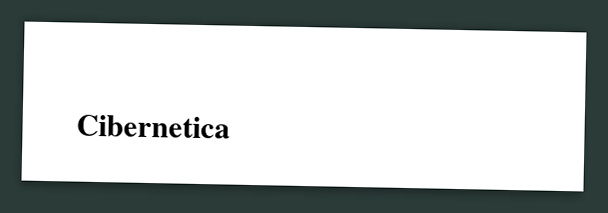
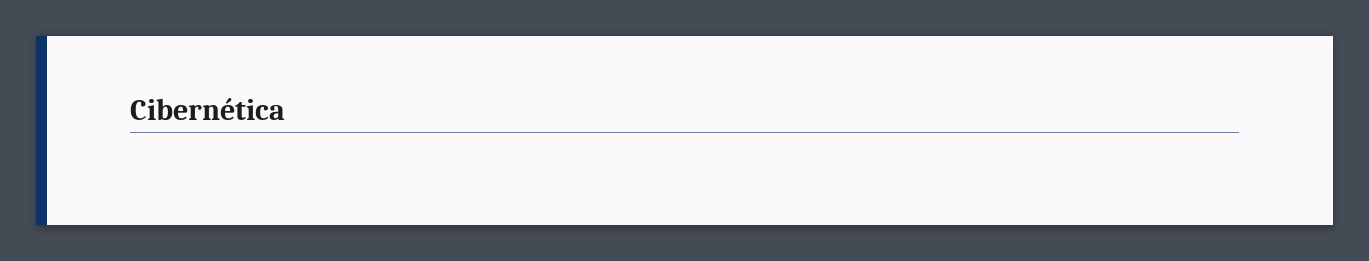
- Cibernetica
+ Cibernética

